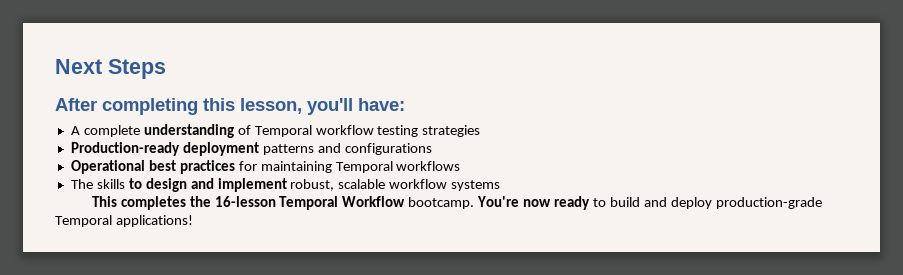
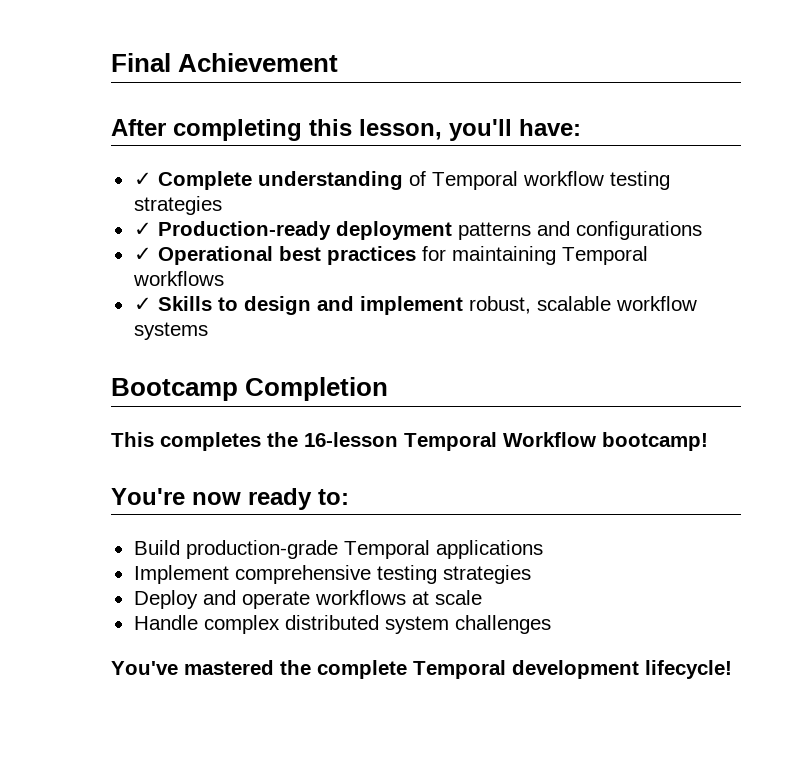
- Next Steps
+ Final Achievement
- A complete understanding of Temporal workflow testing strategies
+ ✓ Complete understanding of Temporal workflow testing strategies
- Production-ready deployment patterns and configurations
+ ✓ Production-ready deployment patterns and configurations
- Operational best practices for maintaining Temporal workflows
+ ✓ Operational best practices for maintaining Temporal workflows
- The skills to design and implement robust, scalable workflow systems
+ ✓ Skills to design and implement robust, scalable workflow systems
+ Bootcamp Completion
- This completes the 16-lesson Temporal Workflow bootcamp. You're now ready to build and deploy production-grade Temporal applications!
+ This completes the 16-lesson Temporal Workflow bootcamp!
+ You're now ready to:
+ Build production-grade Temporal applications
+ Implement comprehensive testing strategies
+ Deploy and operate workflows at scale
+ Handle complex distributed system challenges
+ You've mastered the complete Temporal development lifecycle!

